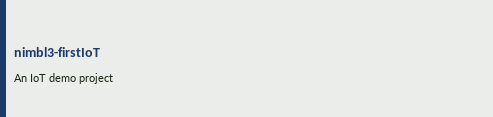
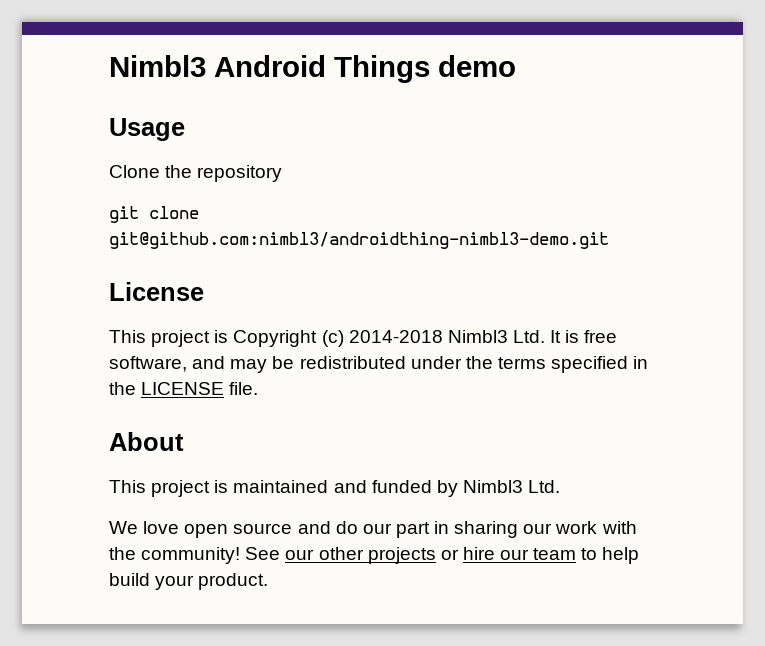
- nimbl3-firstIoT
- An IoT demo project
+ Nimbl3 Android Things demo
+ Usage
+ Clone the repository
+ git clone git@github.com:nimbl3/androidthing-nimbl3-demo.git
+ License
+ This project is Copyright (c) 2014-2018 Nimbl3 Ltd. It is free software, and may be redistributed under the terms specified in the LICENSE file.
+ About
+ This project is maintained and funded by Nimbl3 Ltd.
+ We love open source and do our part in sharing our work with the community! See our other projects or hire our team to help build your product.

